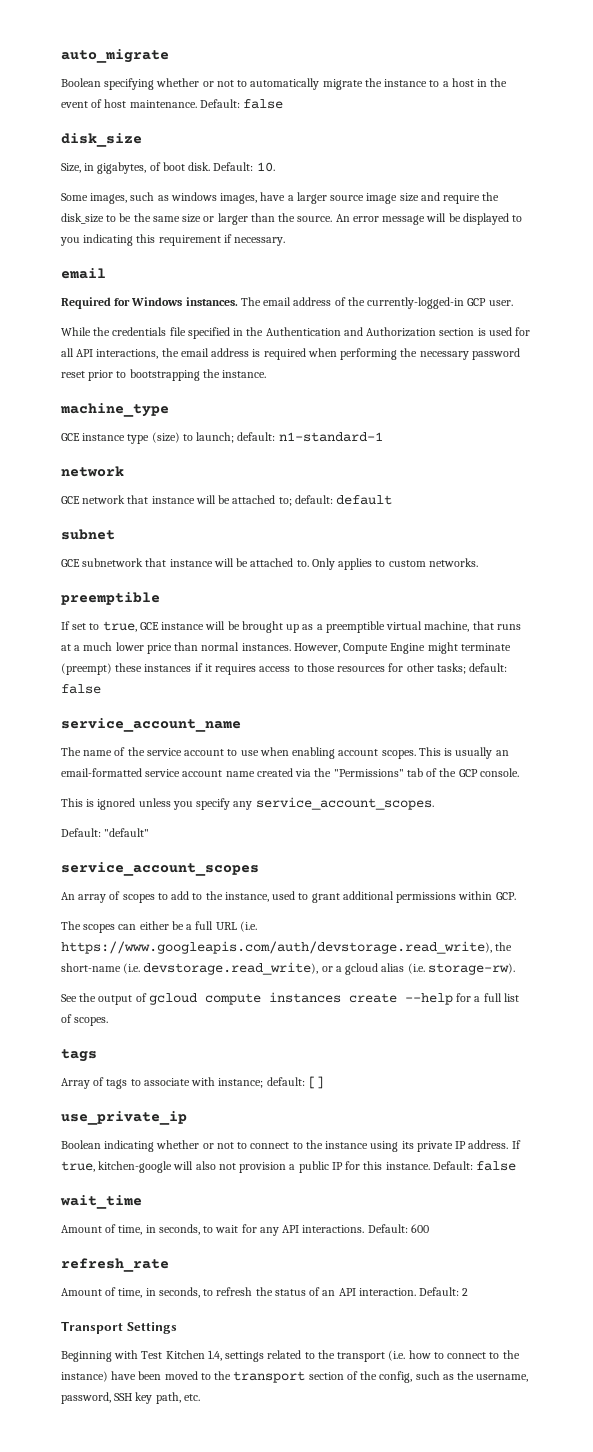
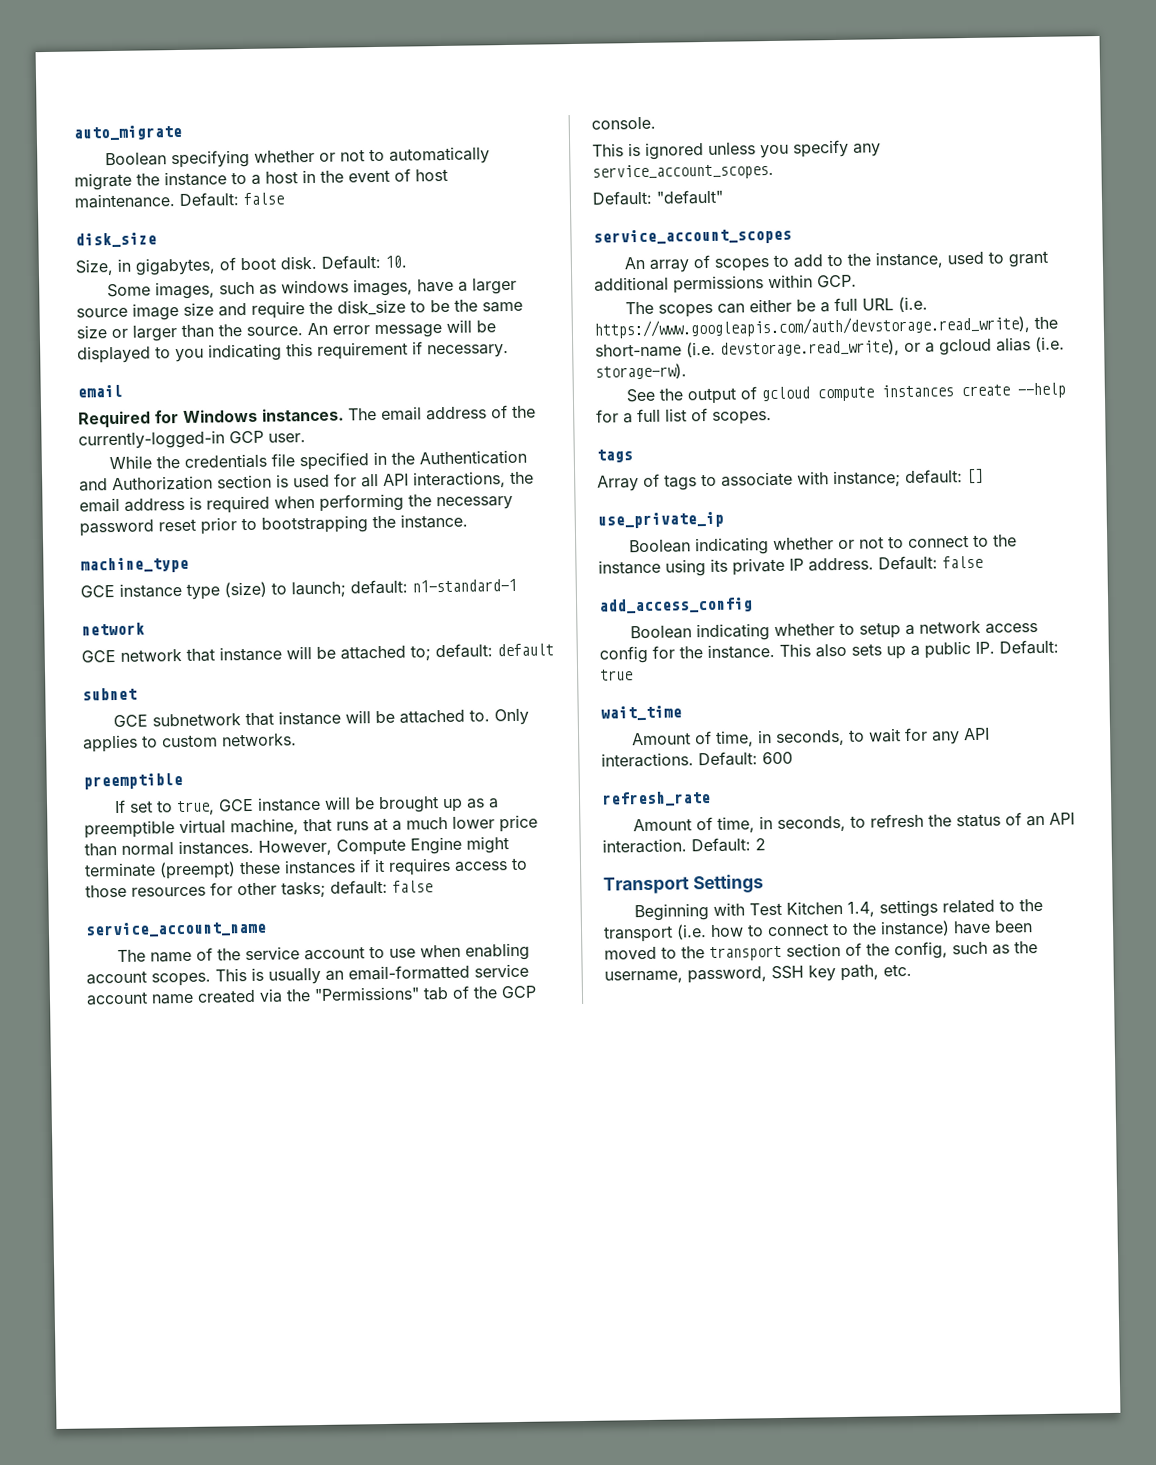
- Boolean indicating whether or not to connect to the instance using its private IP address. If true, kitchen-google will also not provision a public IP for this instance. Default: false
+ Boolean indicating whether or not to connect to the instance using its private IP address. Default: false
+ add_access_config
+ Boolean indicating whether to setup a network access config for the instance. This also sets up a public IP. Default: true

